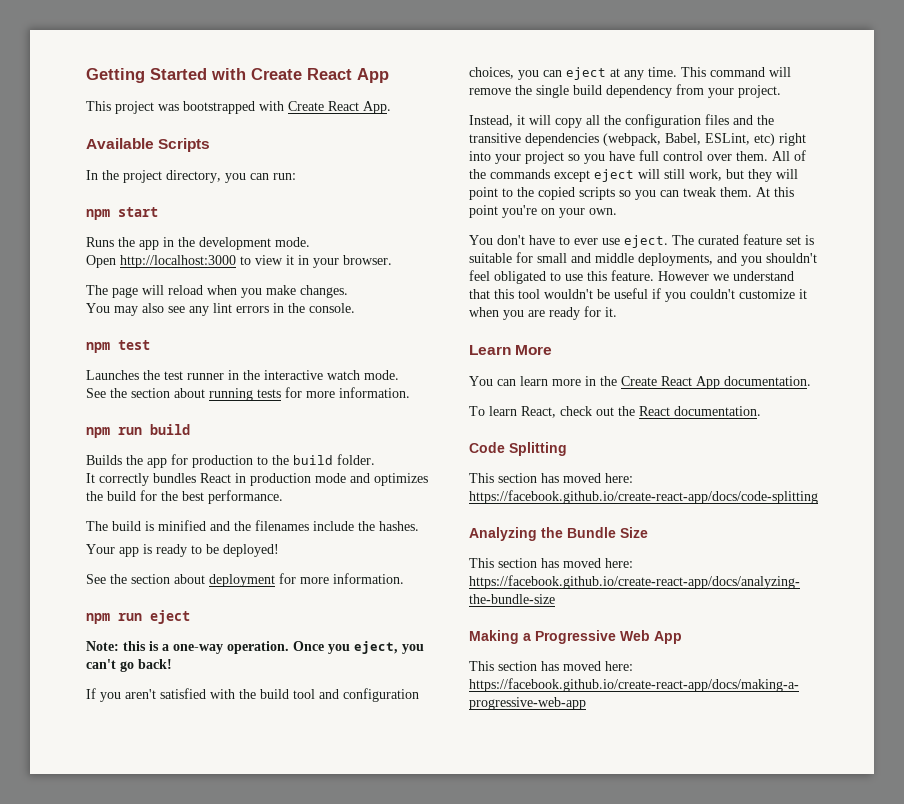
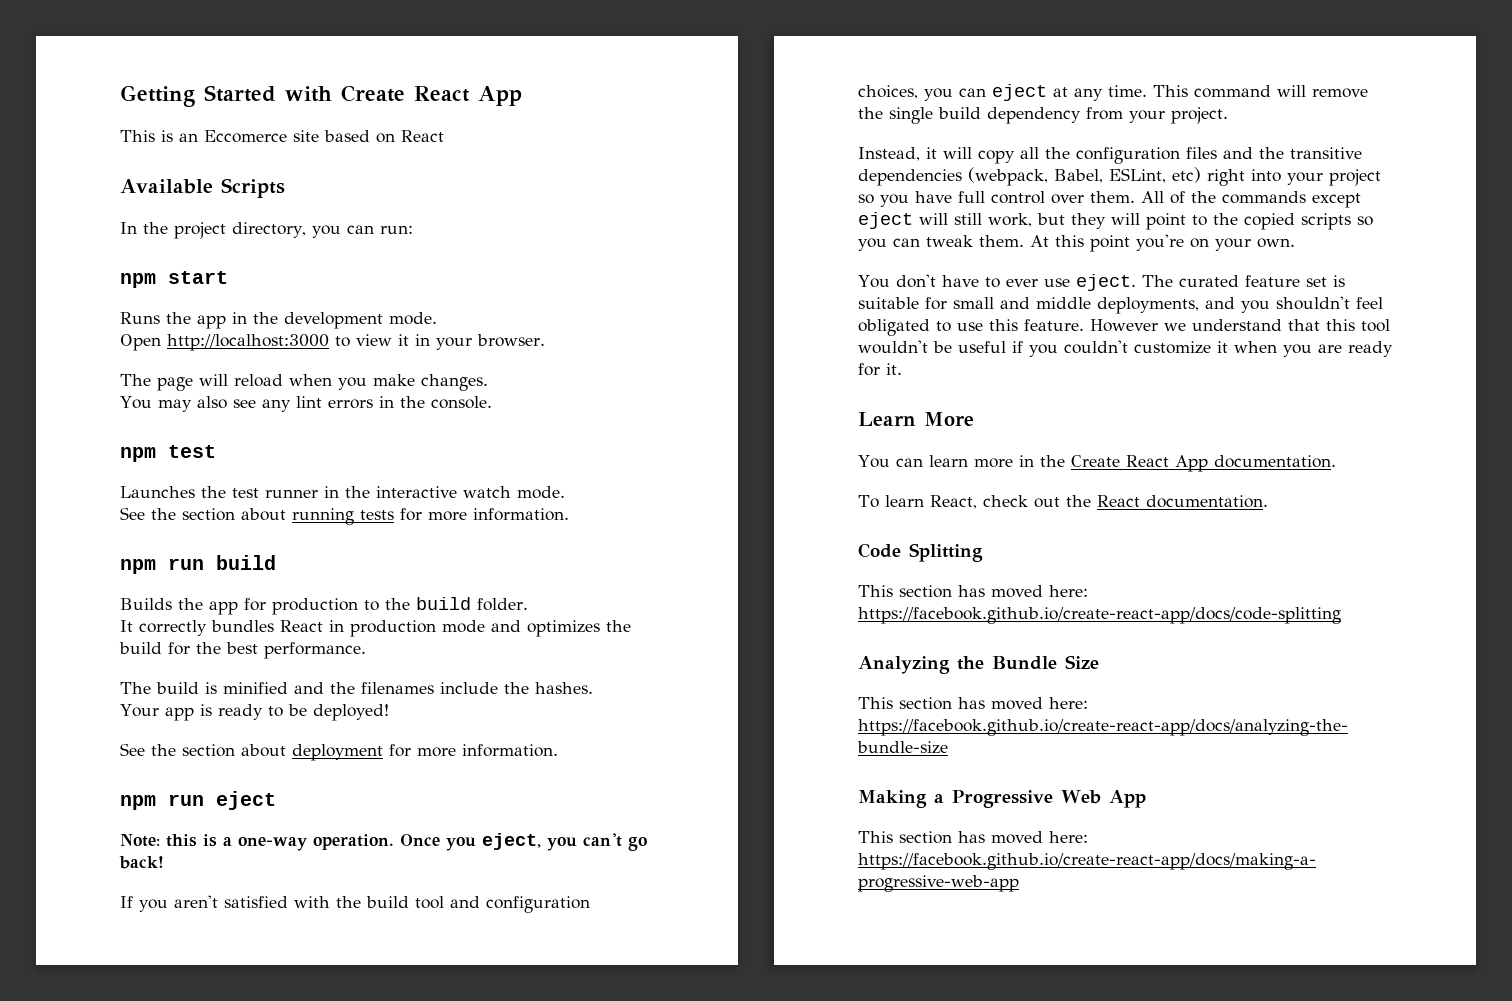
- This project was bootstrapped with Create React App.
+ This is an Eccomerce site based on React

